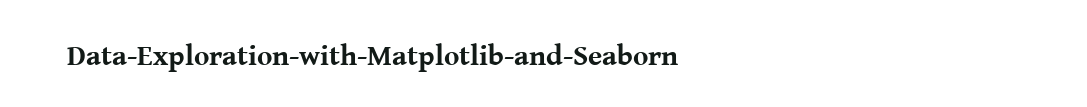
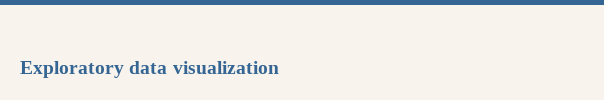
- Data-Exploration-with-Matplotlib-and-Seaborn
+ Exploratory data visualization

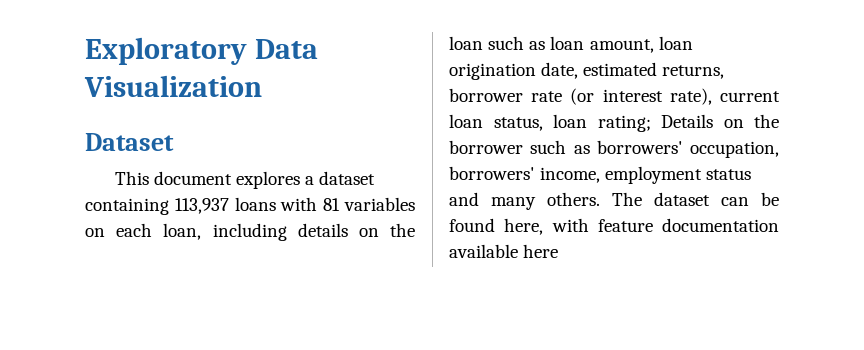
- Exploratory data visualization
+ Exploratory Data Visualization
+ Dataset
+ This document explores a dataset containing 113,937 loans with 81 variables on each loan, including details on the loan such as loan amount, loan origination date, estimated returns, borrower rate (or interest rate), current loan status, loan rating; Details on the borrower such as borrowers' occupation, borrowers' income, employment status and many others. The dataset can be found here, with feature documentation available here

